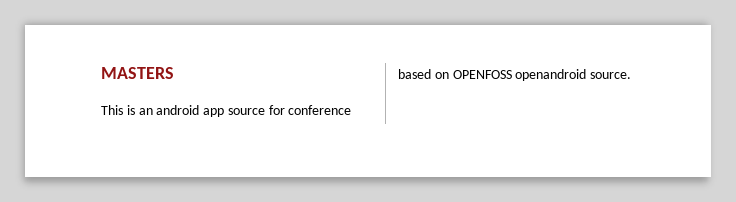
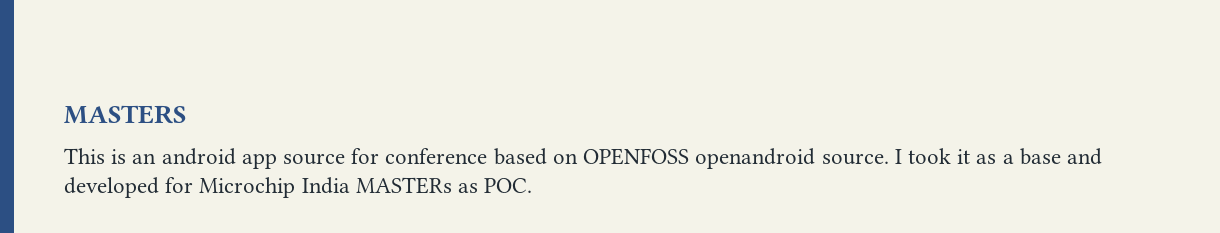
+ I took it as a base and developed for Microchip India MASTERs as POC.

